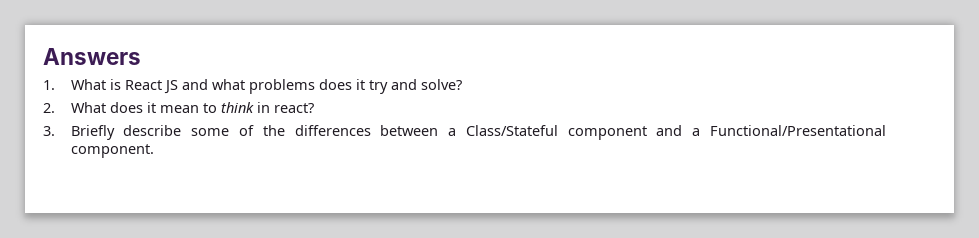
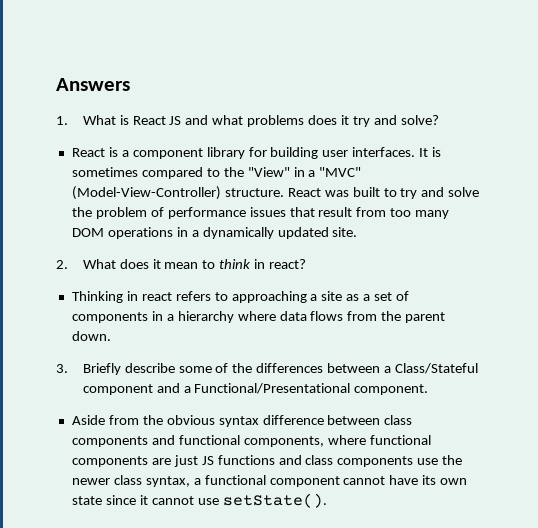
+ React is a component library for building user interfaces. It is sometimes compared to the "View" in a "MVC" (Model-View-Controller) structure. React was built to try and solve the problem of performance issues that result from too many DOM operations in a dynamically updated site.
+ Thinking in react refers to approaching a site as a set of components in a hierarchy where data flows from the parent down.
+ Aside from the obvious syntax difference between class components and functional components, where functional components are just JS functions and class components use the newer class syntax, a functional component cannot have its own state since it cannot use setState().

